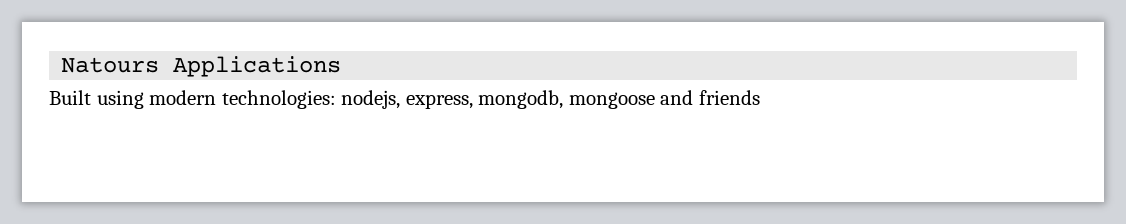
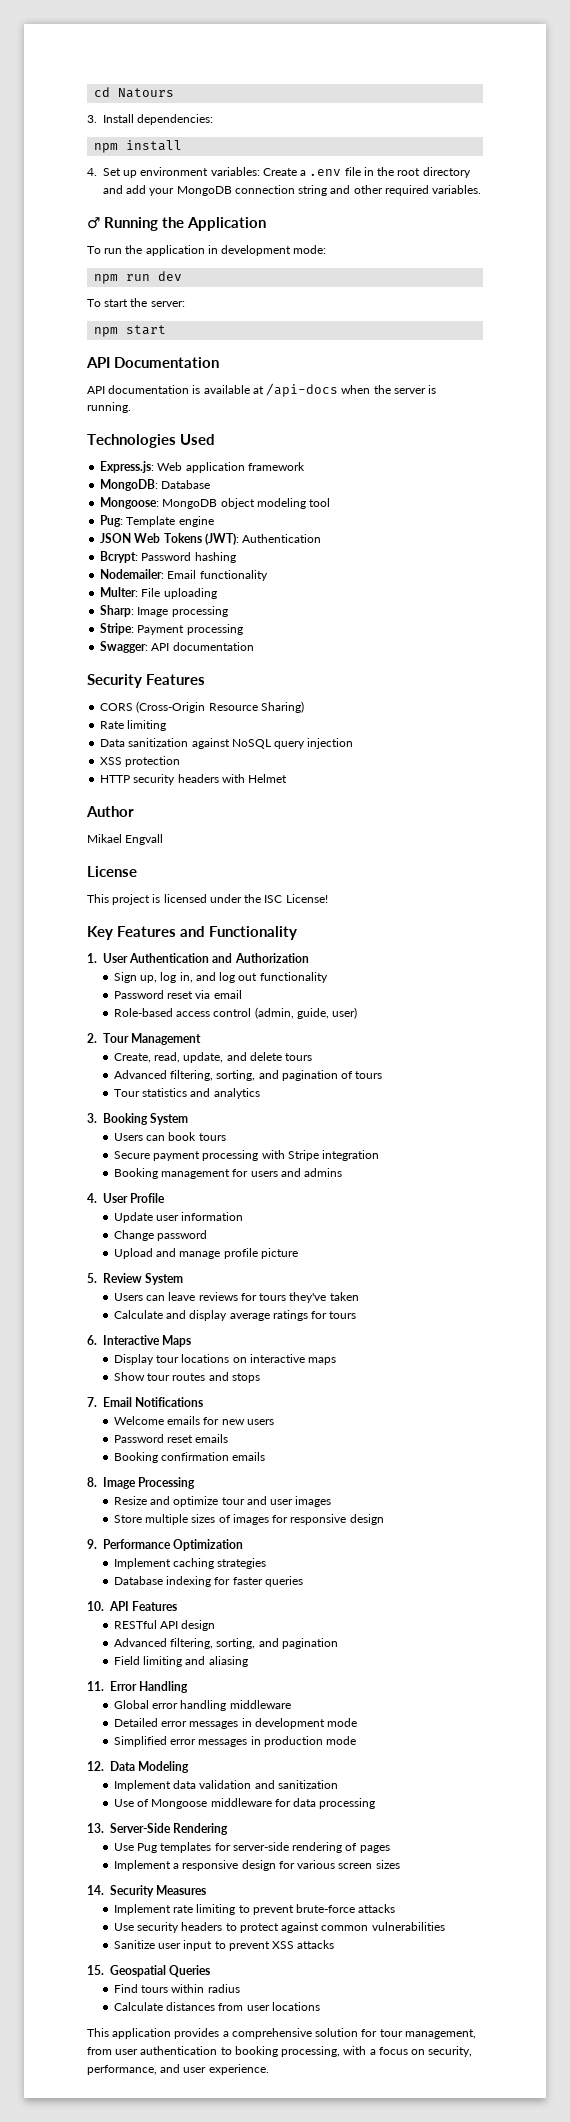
- Natours Applications
- Built using modern technologies: nodejs, express, mongodb, mongoose and friends
+ cd Natours
+ 3. Install dependencies:
+ npm install
+ 4. Set up environment variables: Create a .env file in the root directory and add your MongoDB connection string and other required variables.
+ ♂ Running the Application
+ To run the application in development mode:
+ npm run dev
+ To start the server:
+ npm start
+ API Documentation
+ API documentation is available at /api-docs when the server is running.
+ Technologies Used
+ Express.js: Web application framework
+ MongoDB: Database
+ Mongoose: MongoDB object modeling tool
+ Pug: Template engine
+ JSON Web Tokens (JWT): Authentication
+ Bcrypt: Password hashing
+ Nodemailer: Email functionality
+ Multer: File uploading
+ Sharp: Image processing
+ Stripe: Payment processing
+ Swagger: API documentation
+ Security Features
+ CORS (Cross-Origin Resource Sharing)
+ Rate limiting
+ Data sanitization against NoSQL query injection
+ XSS protection
+ HTTP security headers with Helmet
+ Author
+ Mikael Engvall
+ License
+ This project is licensed under the ISC License!
+ Key Features and Functionality
+ 1. User Authentication and Authorization
+ Sign up, log in, and log out functionality
+ Password reset via email
+ Role-based access control (admin, guide, user)
+ 2. Tour Management
+ Create, read, update, and delete tours
+ Advanced filtering, sorting, and pagination of tours
+ Tour statistics and analytics
+ 3. Booking System
+ Users can book tours
+ Secure payment processing with Stripe integration
+ Booking management for users and admins
+ 4. User Profile
+ Update user information
+ Change password
+ Upload and manage profile picture
+ 5. Review System
+ Users can leave reviews for tours they've taken
+ Calculate and display average ratings for tours
+ 6. Interactive Maps
+ Display tour locations on interactive maps
+ Show tour routes and stops
+ 7. Email Notifications
+ Welcome emails for new users
+ Password reset emails
+ Booking confirmation emails
+ 8. Image Processing
+ Resize and optimize tour and user images
+ Store multiple sizes of images for responsive design
+ 9. Performance Optimization
+ Implement caching strategies
+ Database indexing for faster queries
+ 10. API Features
+ RESTful API design
+ Advanced filtering, sorting, and pagination
+ Field limiting and aliasing
+ 11. Error Handling
+ Global error handling middleware
+ Detailed error messages in development mode
+ Simplified error messages in production mode
+ 12. Data Modeling
+ Implement data validation and sanitization
+ Use of Mongoose middleware for data processing
+ 13. Server-Side Rendering
+ Use Pug templates for server-side rendering of pages
+ Implement a responsive design for various screen sizes
+ 14. Security Measures
+ Implement rate limiting to prevent brute-force attacks
+ Use security headers to protect against common vulnerabilities
+ Sanitize user input to prevent XSS attacks
+ 15. Geospatial Queries
+ Find tours within radius
+ Calculate distances from user locations
+ This application provides a comprehensive solution for tour management, from user authentication to booking processing, with a focus on security, performance, and user experience.

